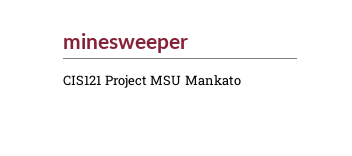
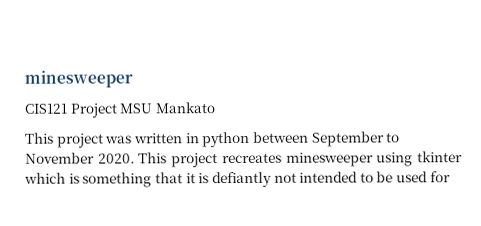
+ This project was written in python between September to November 2020. This project recreates minesweeper using tkinter which is something that it is defiantly not intended to be used for

